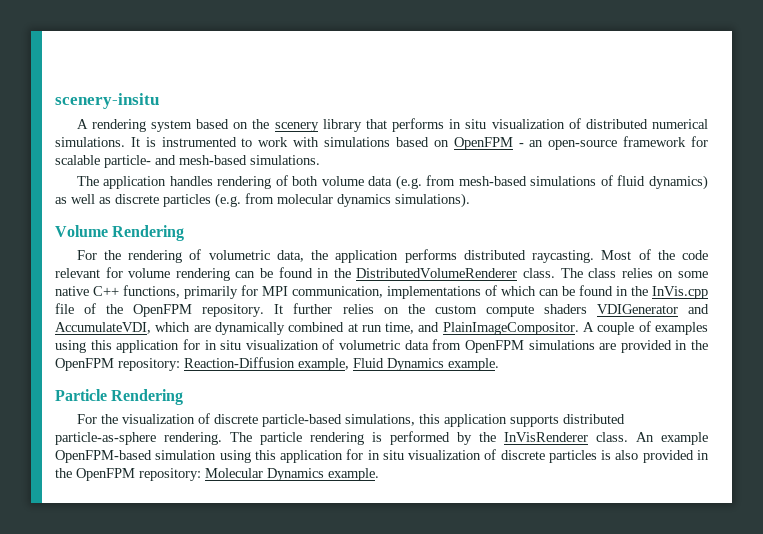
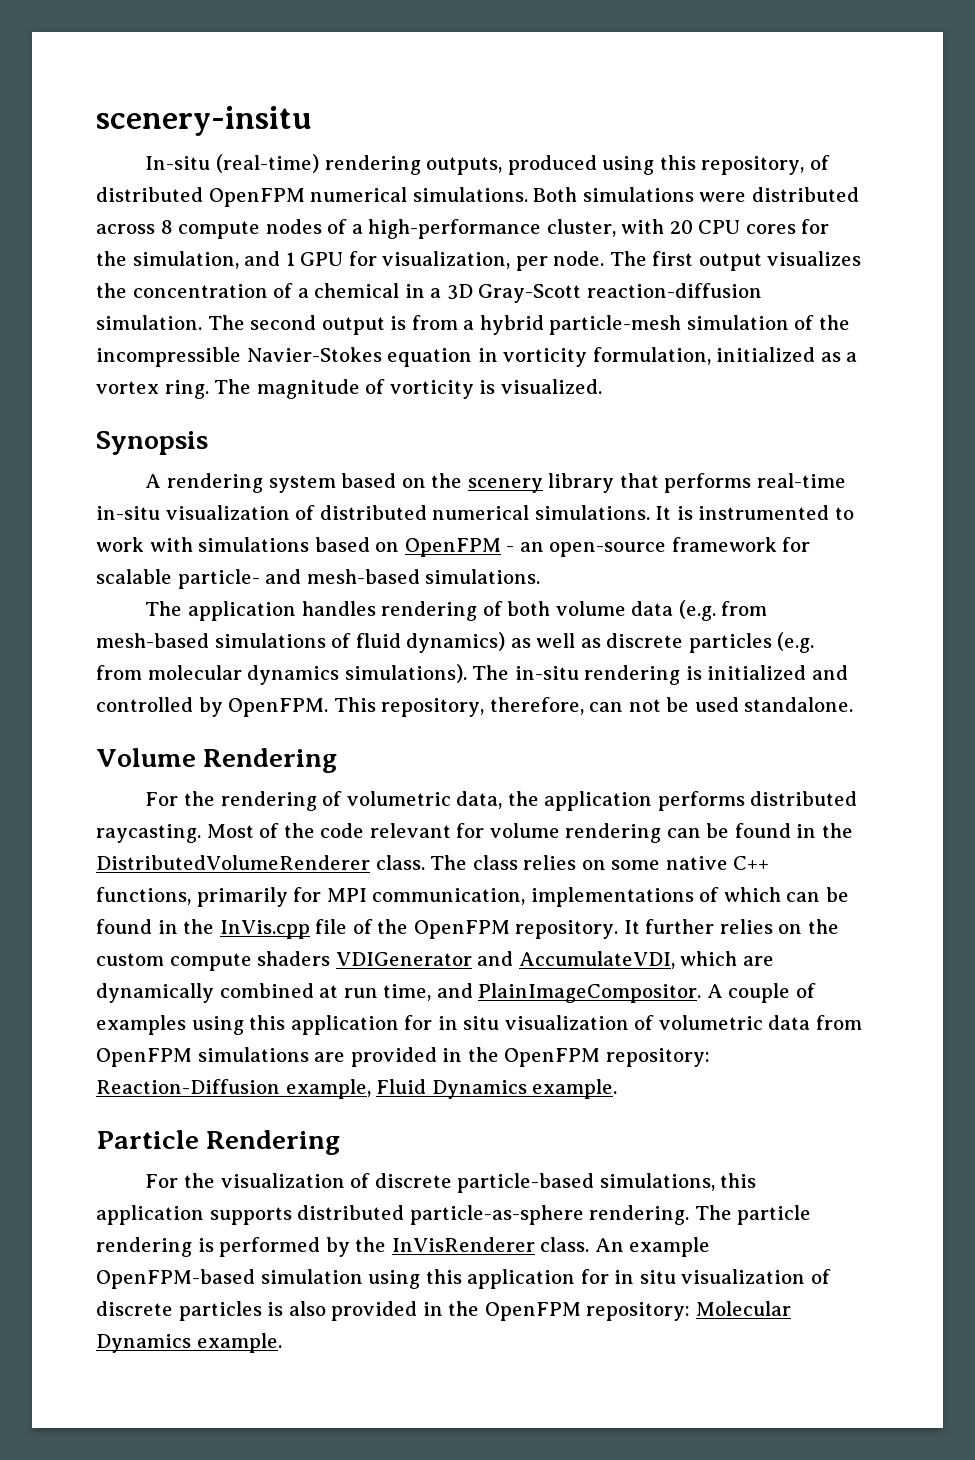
+ In-situ (real-time) rendering outputs, produced using this repository, of distributed OpenFPM numerical simulations. Both simulations were distributed across 8 compute nodes of a high-performance cluster, with 20 CPU cores for the simulation, and 1 GPU for visualization, per node. The first output visualizes the concentration of a chemical in a 3D Gray-Scott reaction-diffusion simulation. The second output is from a hybrid particle-mesh simulation of the incompressible Navier-Stokes equation in vorticity formulation, initialized as a vortex ring. The magnitude of vorticity is visualized.
+ Synopsis
- A rendering system based on the scenery library that performs in situ visualization of distributed numerical simulations.
+ A rendering system based on the scenery library that performs real-time in-situ visualization of distributed numerical simulations.
+ The in-situ rendering is initialized and controlled by OpenFPM. This repository, therefore, can not be used standalone.

